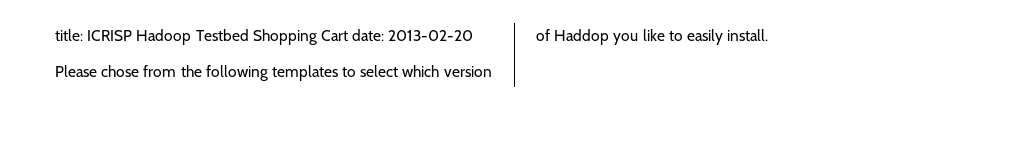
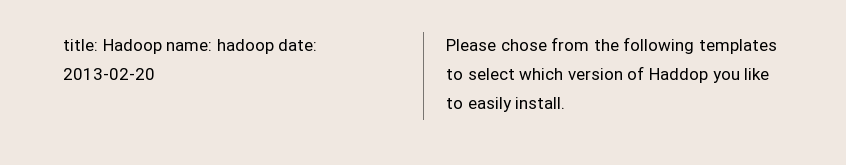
- title: ICRISP Hadoop Testbed Shopping Cart date: 2013-02-20
+ title: Hadoop name: hadoop date: 2013-02-20

